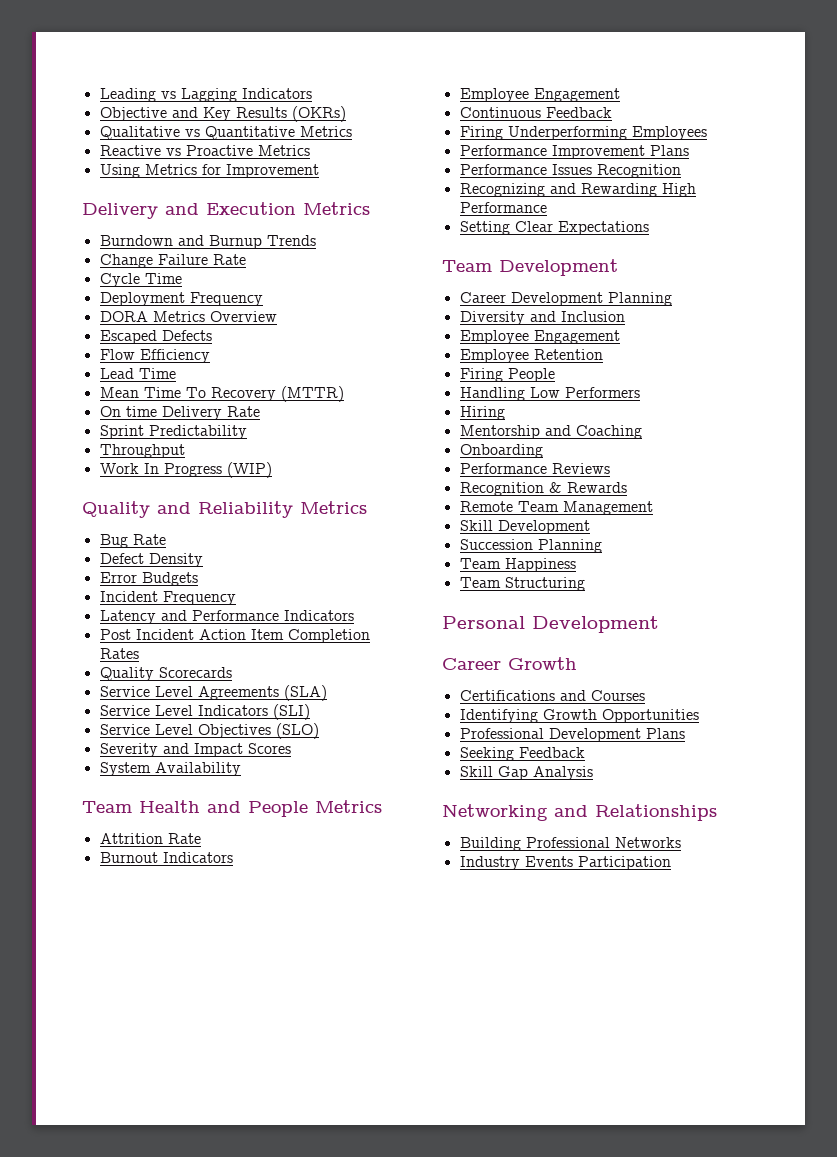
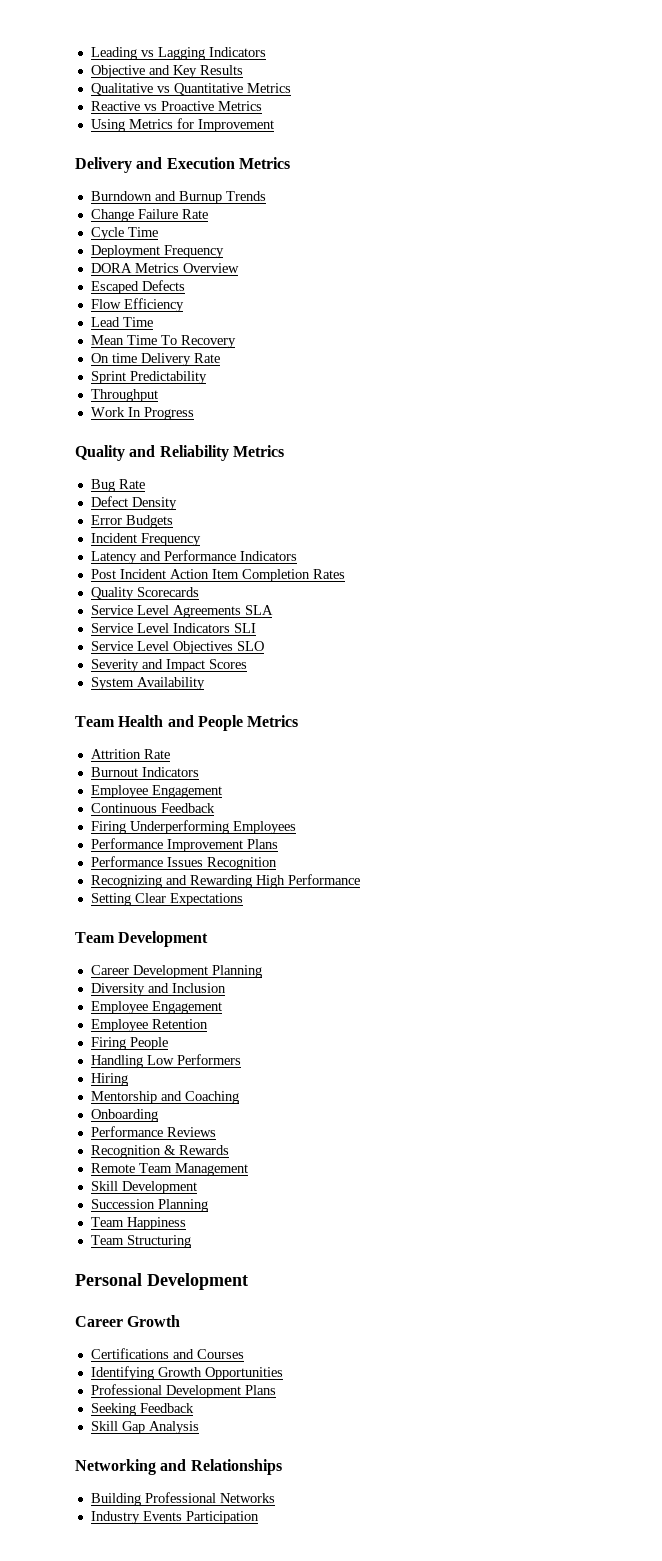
- Objective and Key Results (OKRs)
+ Objective and Key Results
- Mean Time To Recovery (MTTR)
+ Mean Time To Recovery
- Work In Progress (WIP)
+ Work In Progress
- Service Level Agreements (SLA)
+ Service Level Agreements SLA
- Service Level Indicators (SLI)
+ Service Level Indicators SLI
- Service Level Objectives (SLO)
+ Service Level Objectives SLO

